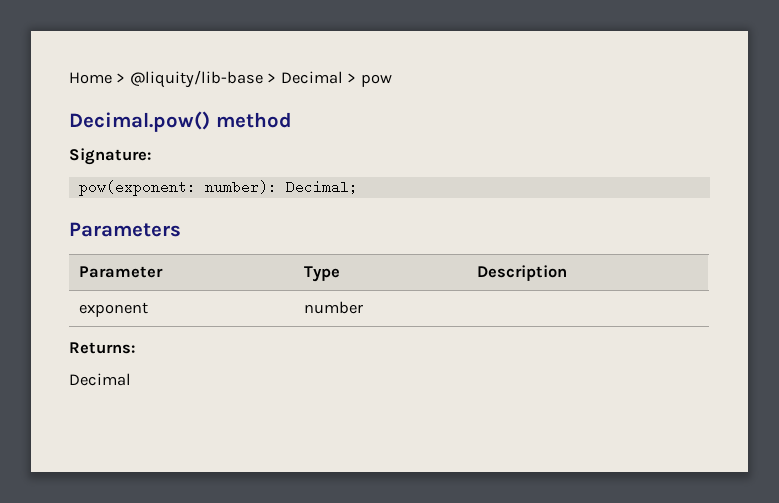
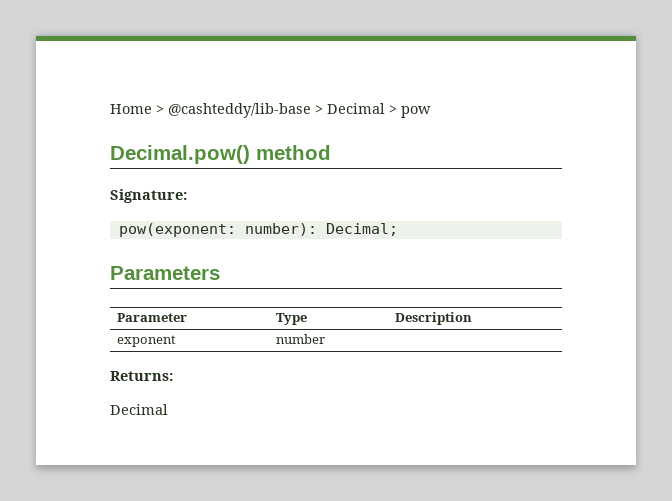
- Home > @liquity/lib-base > Decimal > pow
+ Home > @cashteddy/lib-base > Decimal > pow

